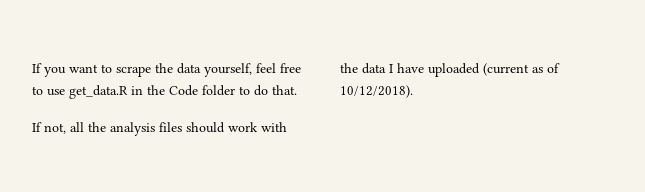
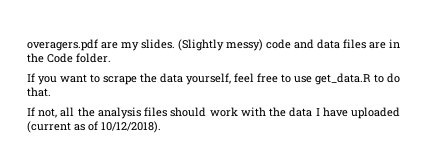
+ overagers.pdf are my slides. (Slightly messy) code and data files are in the Code folder.
- If you want to scrape the data yourself, feel free to use get_data.R in the Code folder to do that.
+ If you want to scrape the data yourself, feel free to use get_data.R to do that.

